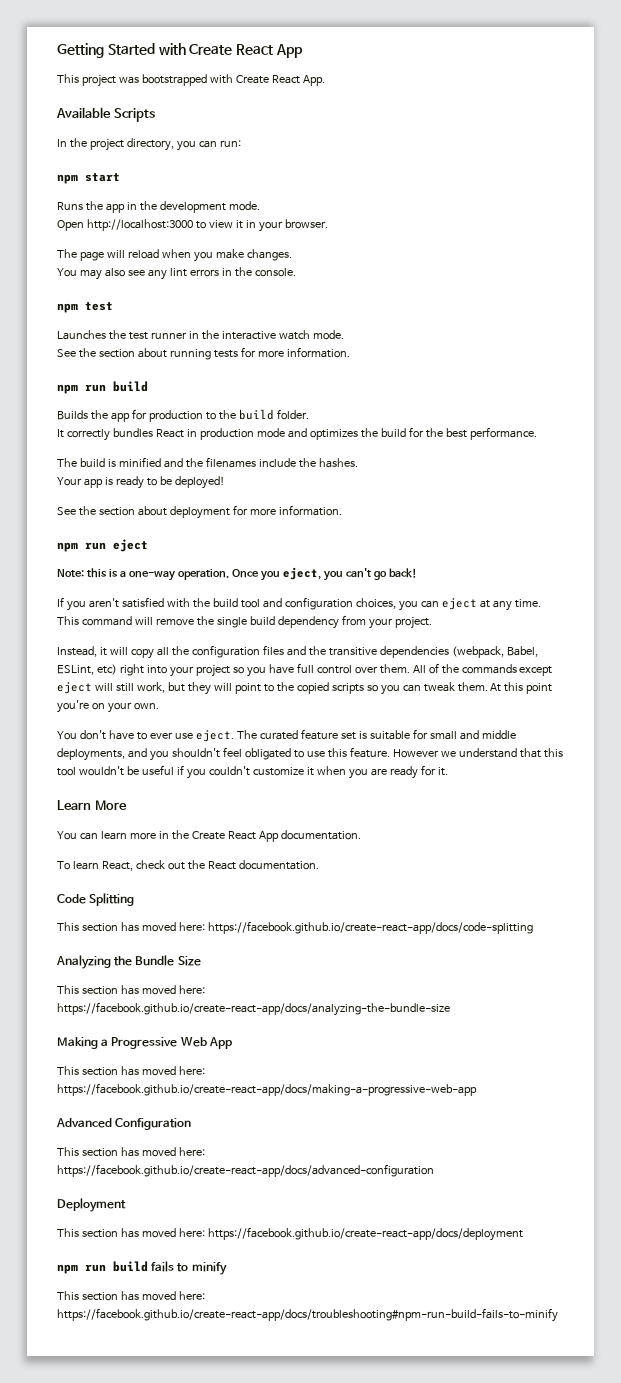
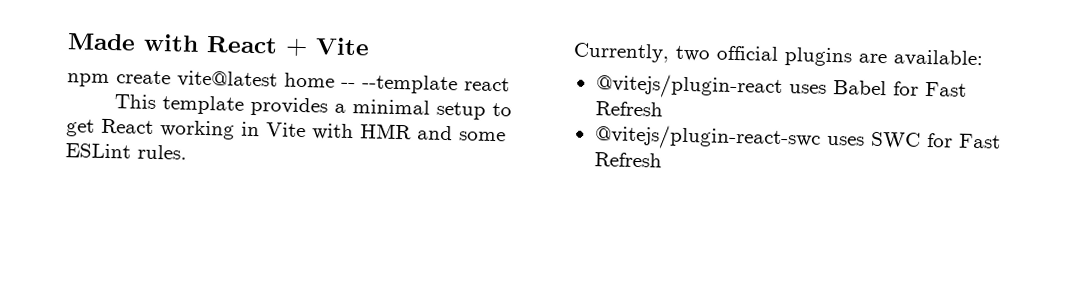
- Getting Started with Create React App
- This project was bootstrapped with Create React App.
- Available Scripts
- In the project directory, you can run:
- npm start
- Runs the app in the development mode.
- Open http://localhost:3000 to view it in your browser.
- The page will reload when you make changes.
- You may also see any lint errors in the console.
- npm test
- Launches the test runner in the interactive watch mode.
- See the section about running tests for more information.
- npm run build
- Builds the app for production to the build folder.
- It correctly bundles React in production mode and optimizes the build for the best performance.
- The build is minified and the filenames include the hashes.
- Your app is ready to be deployed!
- See the section about deployment for more information.
- npm run eject
- Note: this is a one-way operation. Once you eject, you can't go back!
- If you aren't satisfied with the build tool and configuration choices, you can eject at any time. This command will remove the single build dependency from your project.
- Instead, it will copy all the configuration files and the transitive dependencies (webpack, Babel, ESLint, etc) right into your project so you have full control over them. All of the commands except eject will still work, but they will point to the copied scripts so you can tweak them. At this point you're on your own.
- You don't have to ever use eject. The curated feature set is suitable for small and middle deployments, and you shouldn't feel obligated to use this feature. However we understand that this tool wouldn't be useful if you couldn't customize it when you are ready for it.
- Learn More
- You can learn more in the Create React App documentation.
- To learn React, check out the React documentation.
- Code Splitting
- This section has moved here: https://facebook.github.io/create-react-app/docs/code-splitting
- Analyzing the Bundle Size
- This section has moved here: https://facebook.github.io/create-react-app/docs/analyzing-the-bundle-size
- Making a Progressive Web App
- This section has moved here: https://facebook.github.io/create-react-app/docs/making-a-progressive-web-app
- Advanced Configuration
- This section has moved here: https://facebook.github.io/create-react-app/docs/advanced-configuration
- Deployment
- This section has moved here: https://facebook.github.io/create-react-app/docs/deployment
- npm run build fails to minify
- This section has moved here: https://facebook.github.io/create-react-app/docs/troubleshooting#npm-run-build-fails-to-minify
+ Made with React + Vite
+ npm create vite@latest home -- --template react
+ This template provides a minimal setup to get React working in Vite with HMR and some ESLint rules.
+ Currently, two official plugins are available:
+ @vitejs/plugin-react uses Babel for Fast Refresh
+ @vitejs/plugin-react-swc uses SWC for Fast Refresh

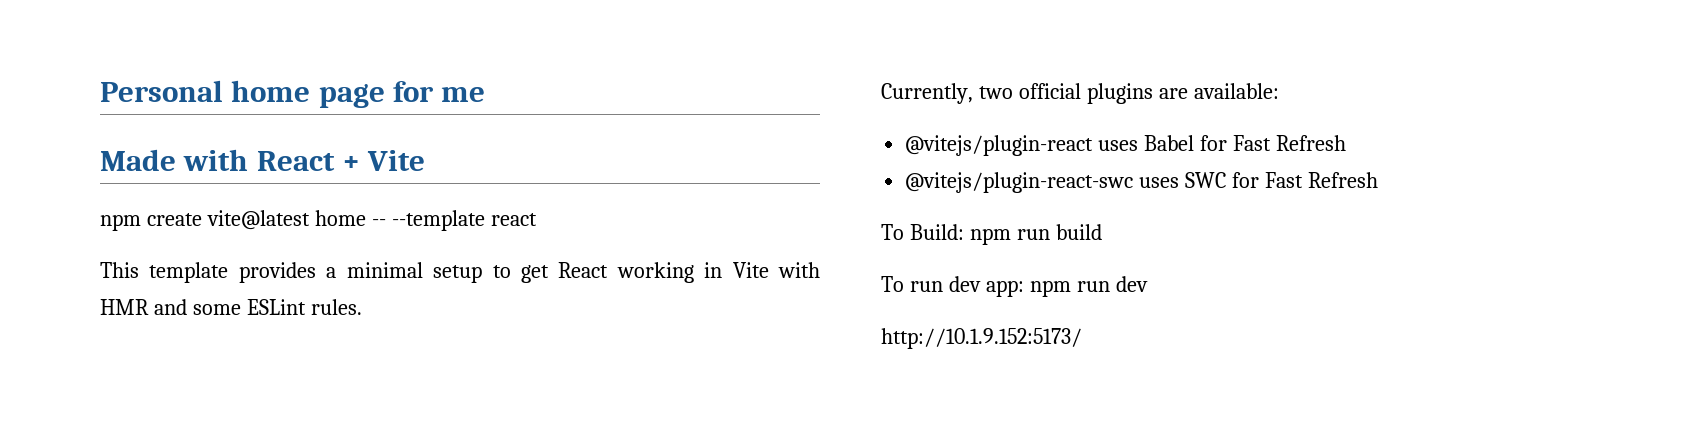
+ Personal home page for me
+ To Build: npm run build
+ To run dev app: npm run dev
+ http://10.1.9.152:5173/

